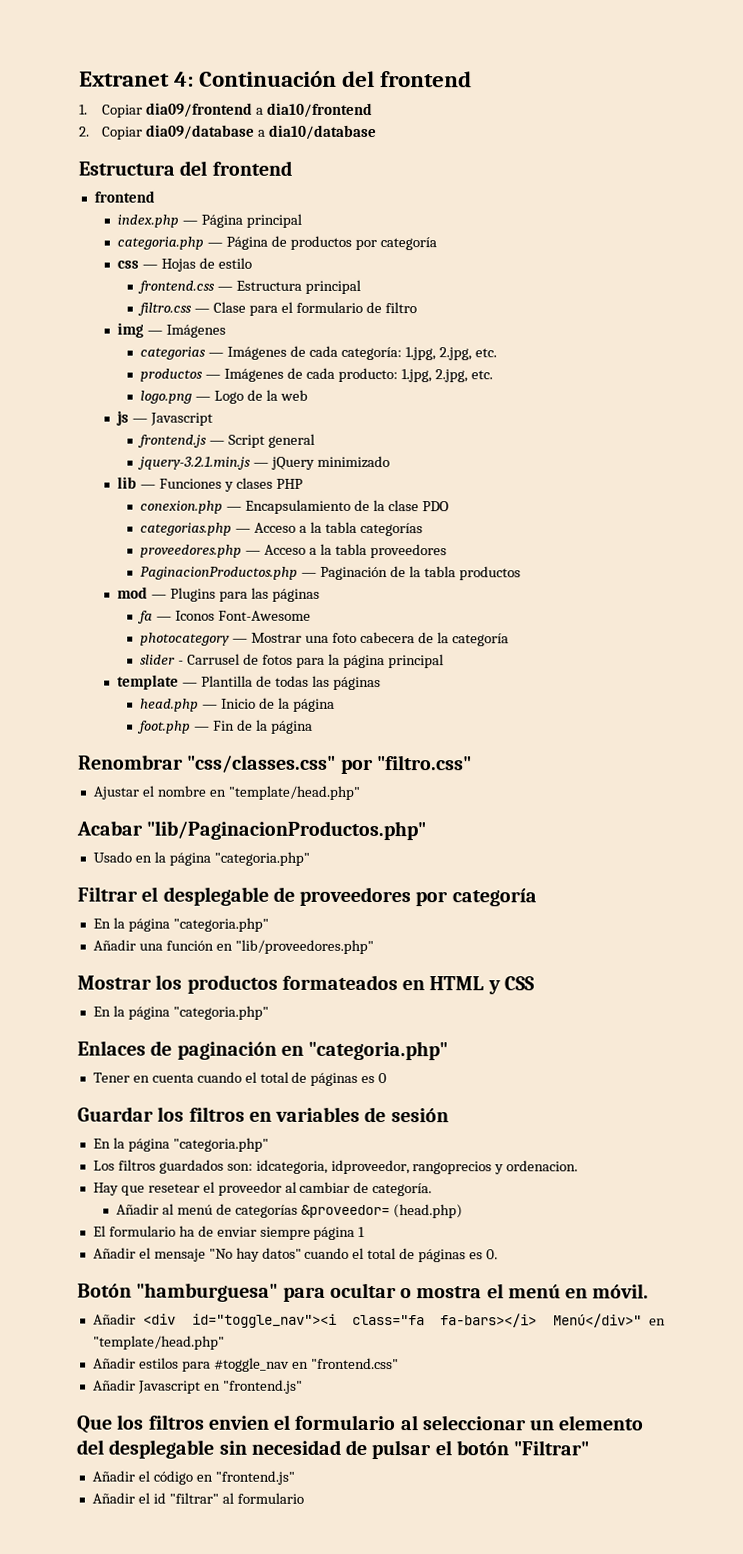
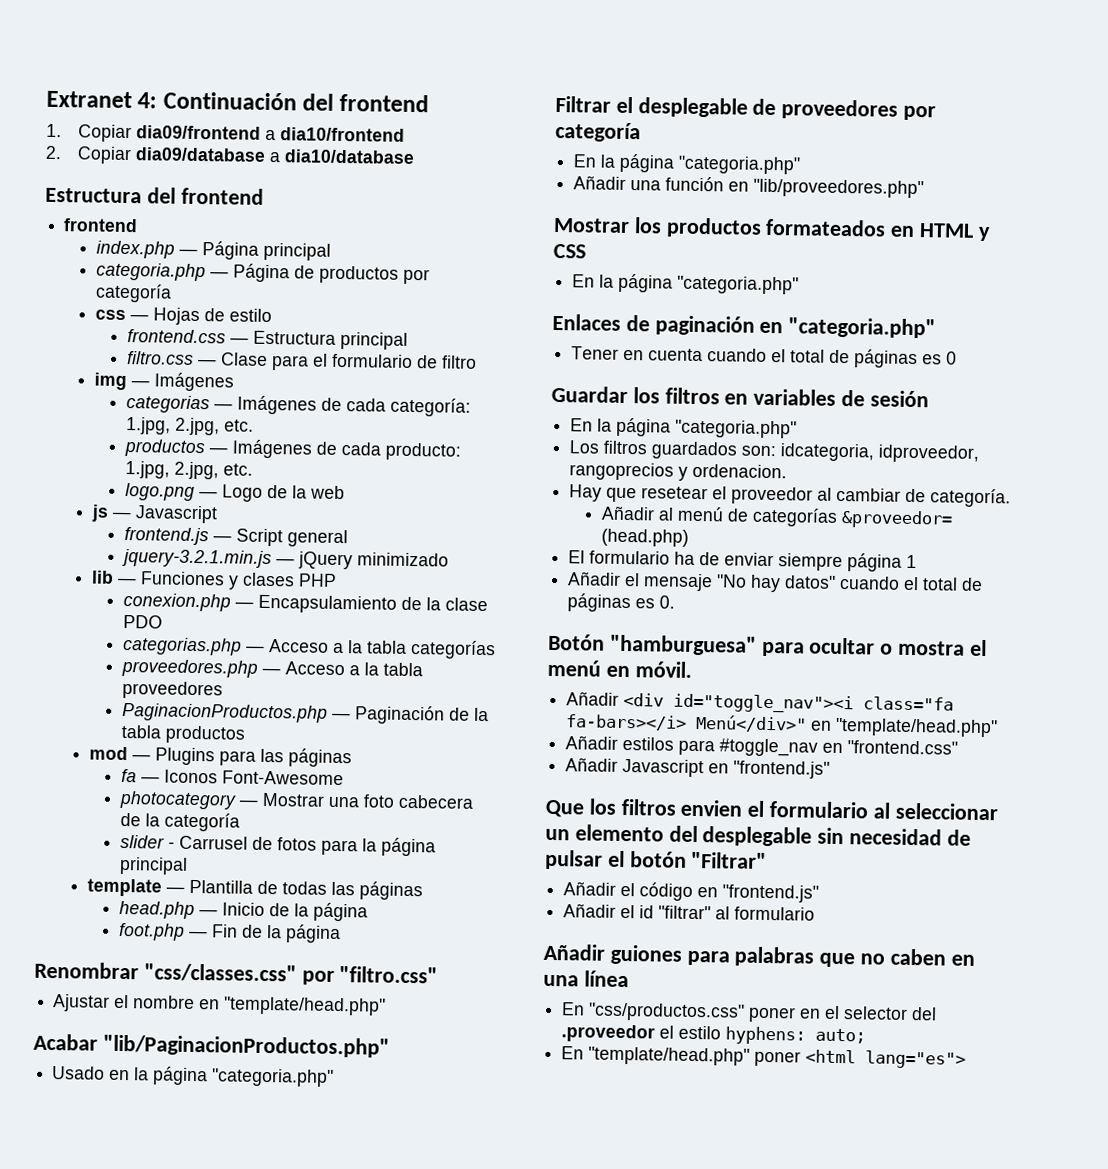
+ Añadir guiones para palabras que no caben en una línea
+ En "css/productos.css" poner en el selector del .proveedor el estilo hyphens: auto;
+ En "template/head.php" poner <html lang="es">

